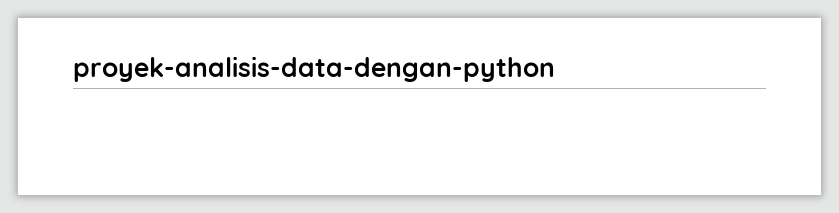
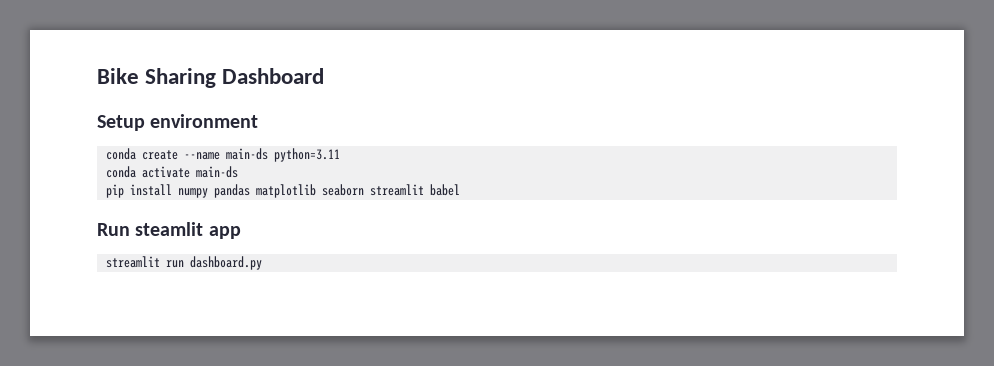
- proyek-analisis-data-dengan-python
+ Bike Sharing Dashboard
+ Setup environment
+ conda create --name main-ds python=3.11
+ conda activate main-ds
+ pip install numpy pandas matplotlib seaborn streamlit babel
+ Run steamlit app
+ streamlit run dashboard.py

